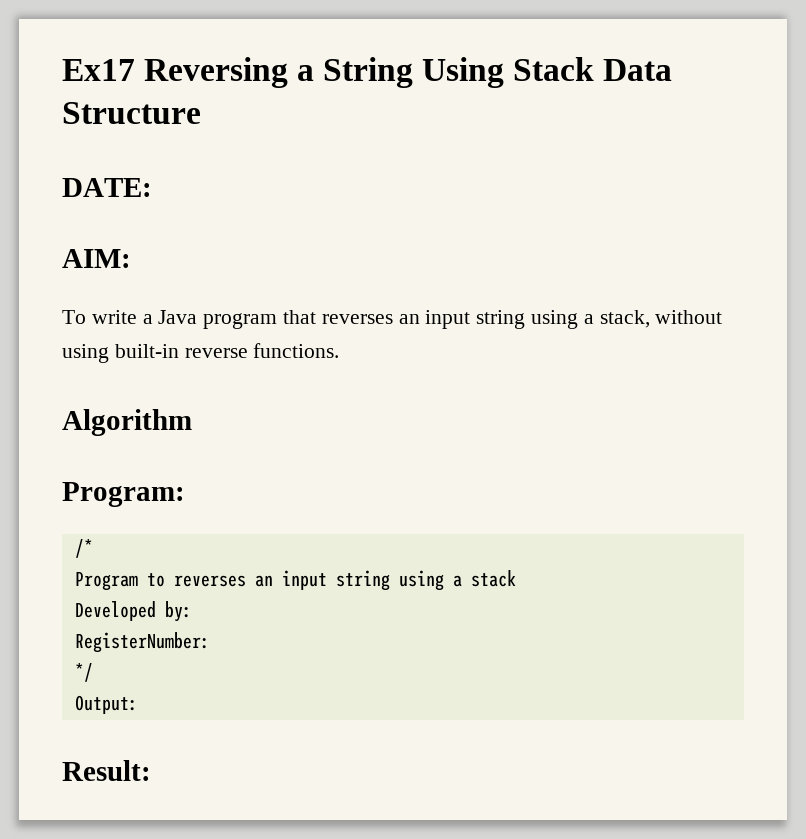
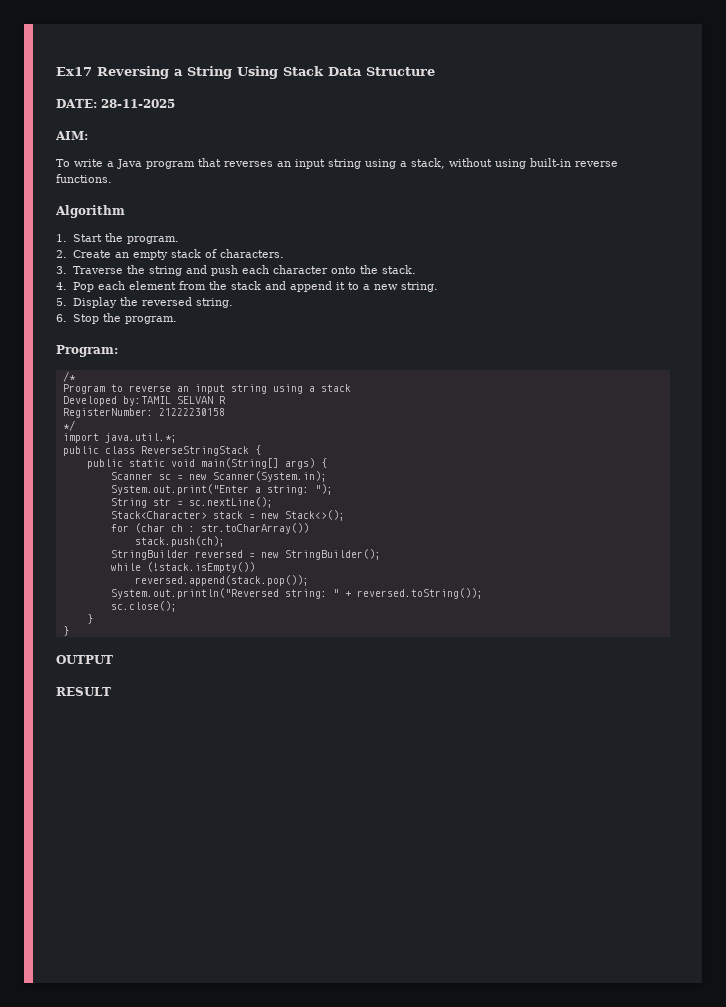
- DATE:
+ DATE: 28-11-2025
+ 1. Start the program.
+ 2. Create an empty stack of characters.
+ 3. Traverse the string and push each character onto the stack.
+ 4. Pop each element from the stack and append it to a new string.
+ 5. Display the reversed string.
+ 6. Stop the program.
- Program to reverses an input string using a stack
+ Program to reverse an input string using a stack
- Developed by:
+ Developed by:TAMIL SELVAN R
- RegisterNumber:
+ RegisterNumber: 21222230158
- Output:
- Result:
+ import java.util.*;
+ public class ReverseStringStack {
+ public static void main(String[] args) {
+ Scanner sc = new Scanner(System.in);
+ System.out.print("Enter a string: ");
+ String str = sc.nextLine();
+ Stack<Character> stack = new Stack<>();
+ for (char ch : str.toCharArray())
+ stack.push(ch);
+ StringBuilder reversed = new StringBuilder();
+ while (!stack.isEmpty())
+ reversed.append(stack.pop());
+ System.out.println("Reversed string: " + reversed.toString());
+ sc.close();
+ }
+ }
+ OUTPUT
+ RESULT

